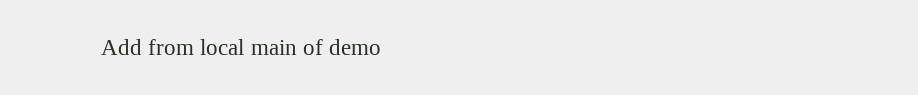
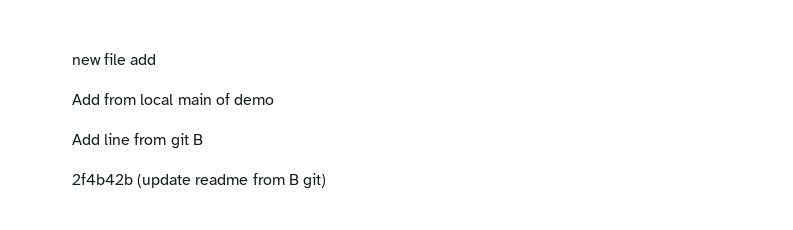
+ new file add
+ Add line from git B
+ 2f4b42b (update readme from B git)

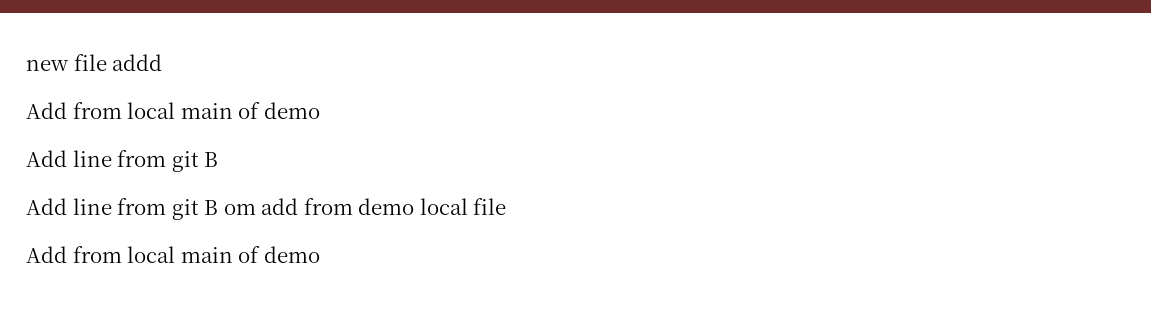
- new file add
+ new file addd
- 2f4b42b (update readme from B git)
+ Add line from git B om add from demo local file
+ Add from local main of demo

